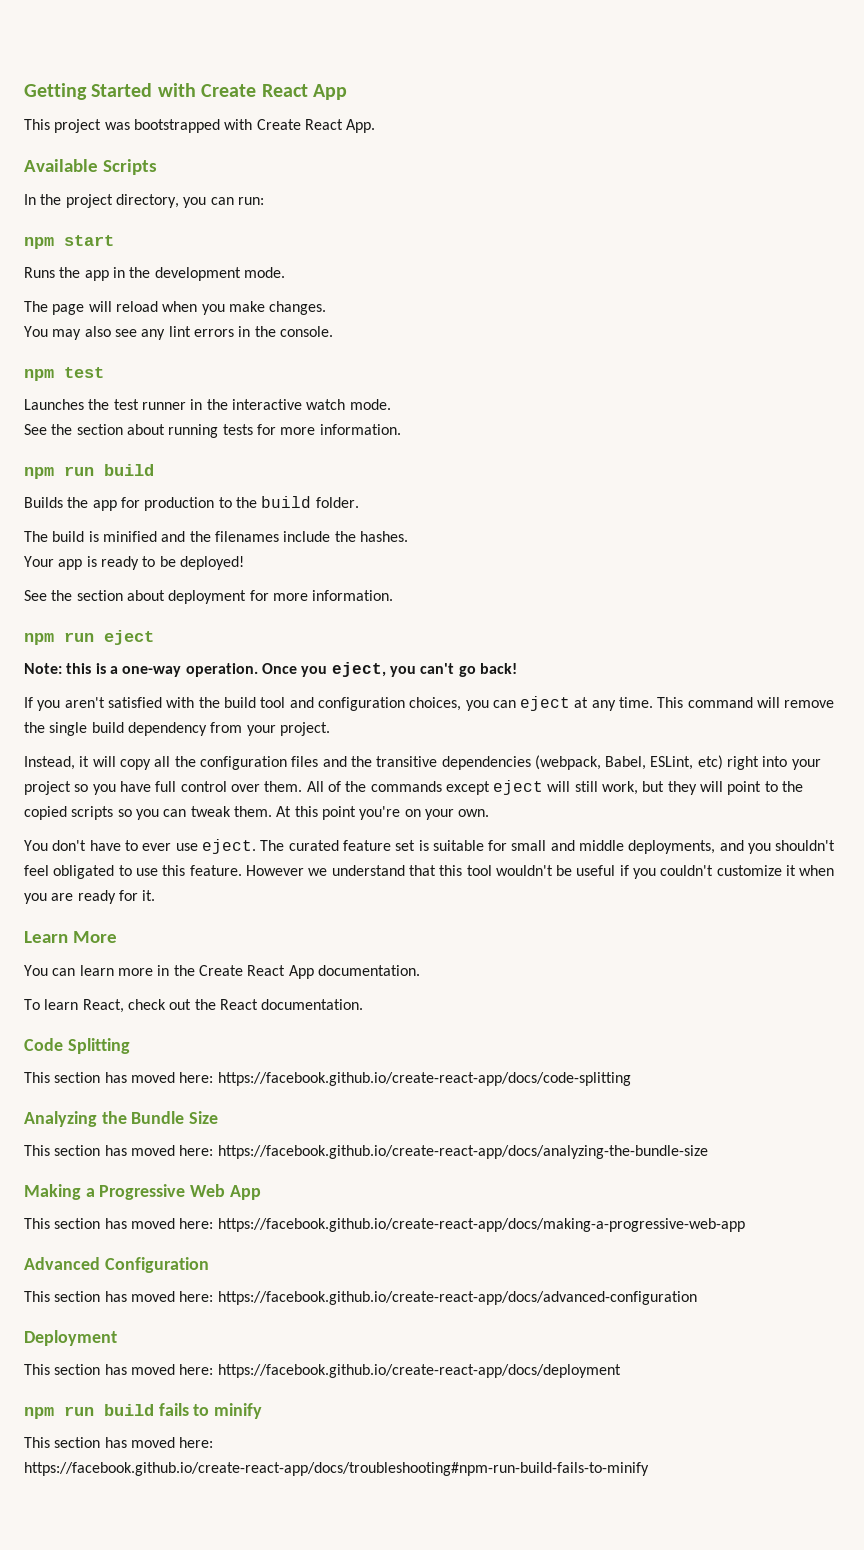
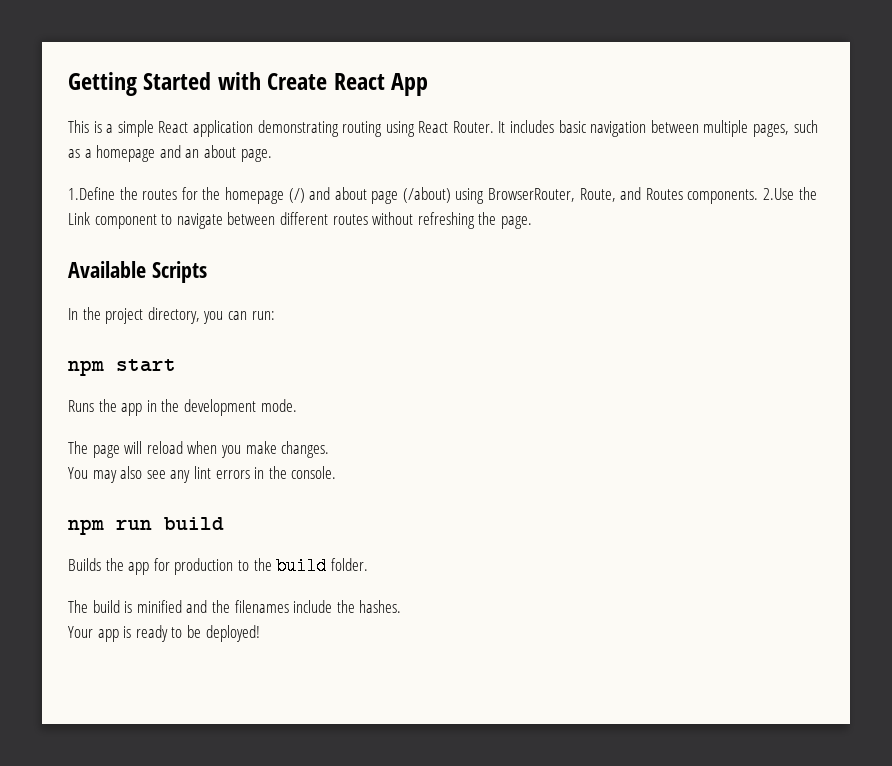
- This project was bootstrapped with Create React App.
+ This is a simple React application demonstrating routing using React Router. It includes basic navigation between multiple pages, such as a homepage and an about page.
+ 1.Define the routes for the homepage (/) and about page (/about) using BrowserRouter, Route, and Routes components. 2.Use the Link component to navigate between different routes without refreshing the page.
- npm test
- Launches the test runner in the interactive watch mode.
- See the section about running tests for more information.
- See the section about deployment for more information.
- npm run eject
- Note: this is a one-way operation. Once you eject, you can't go back!
- If you aren't satisfied with the build tool and configuration choices, you can eject at any time. This command will remove the single build dependency from your project.
- Instead, it will copy all the configuration files and the transitive dependencies (webpack, Babel, ESLint, etc) right into your project so you have full control over them. All of the commands except eject will still work, but they will point to the copied scripts so you can tweak them. At this point you're on your own.
- You don't have to ever use eject. The curated feature set is suitable for small and middle deployments, and you shouldn't feel obligated to use this feature. However we understand that this tool wouldn't be useful if you couldn't customize it when you are ready for it.
- Learn More
- You can learn more in the Create React App documentation.
- To learn React, check out the React documentation.
- Code Splitting
- This section has moved here: https://facebook.github.io/create-react-app/docs/code-splitting
- Analyzing the Bundle Size
- This section has moved here: https://facebook.github.io/create-react-app/docs/analyzing-the-bundle-size
- Making a Progressive Web App
- This section has moved here: https://facebook.github.io/create-react-app/docs/making-a-progressive-web-app
- Advanced Configuration
- This section has moved here: https://facebook.github.io/create-react-app/docs/advanced-configuration
- Deployment
- This section has moved here: https://facebook.github.io/create-react-app/docs/deployment
- npm run build fails to minify
- This section has moved here: https://facebook.github.io/create-react-app/docs/troubleshooting#npm-run-build-fails-to-minify

